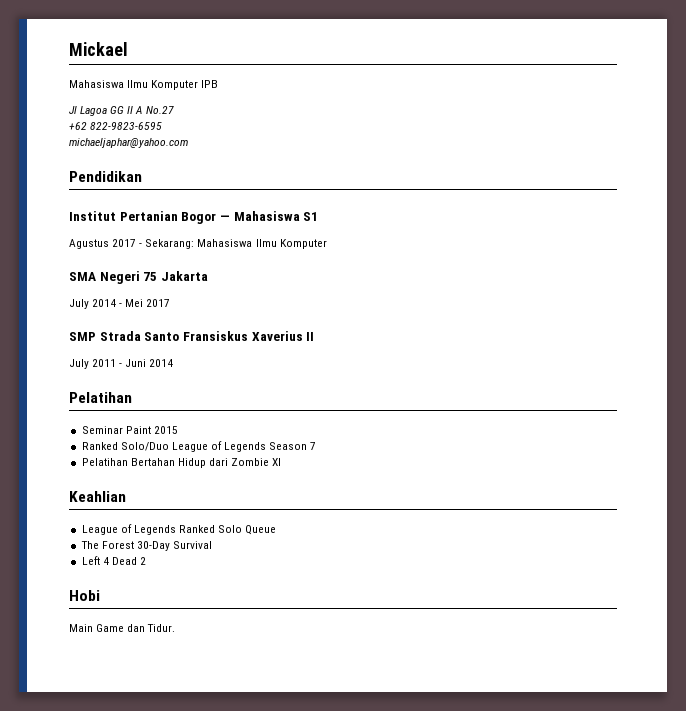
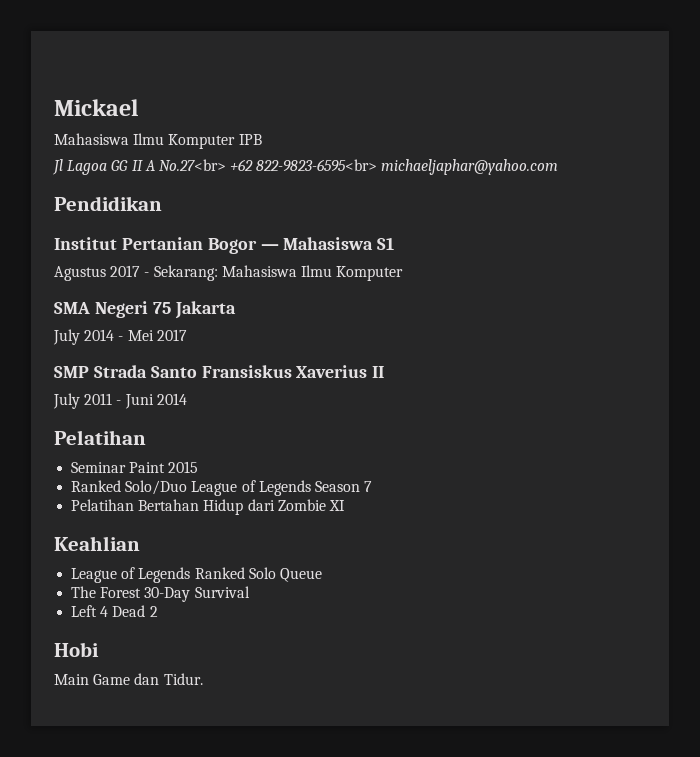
- Jl Lagoa GG II A No.27
- +62 822-9823-6595
- michaeljaphar@yahoo.com
+ Jl Lagoa GG II A No.27<br> +62 822-9823-6595<br> michaeljaphar@yahoo.com

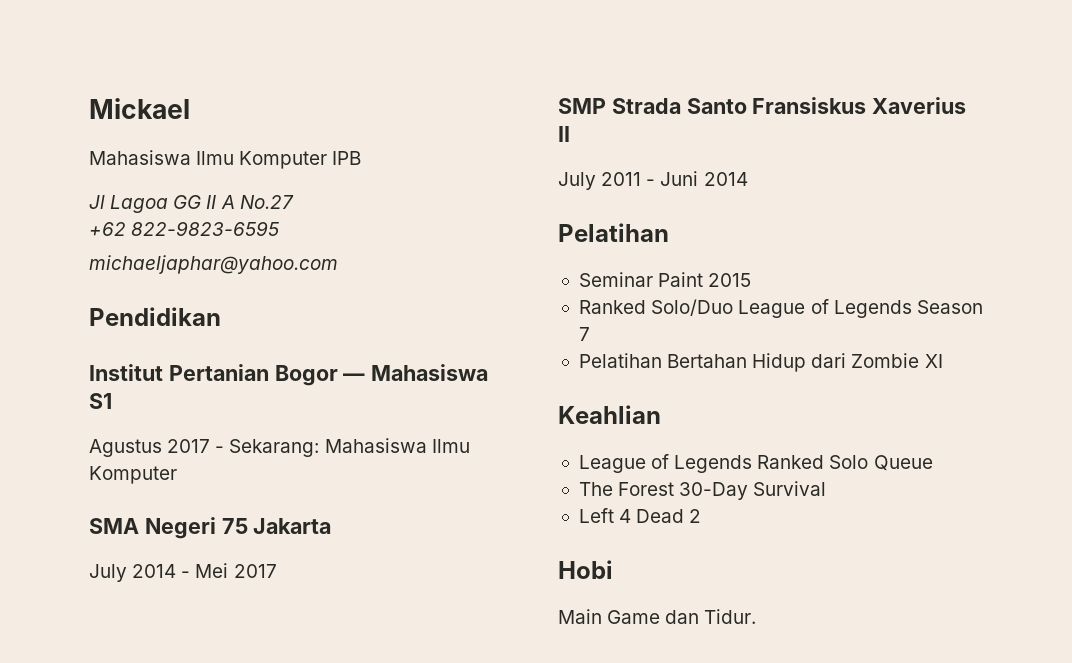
- Jl Lagoa GG II A No.27<br> +62 822-9823-6595<br> michaeljaphar@yahoo.com
+ Jl Lagoa GG II A No.27
+ +62 822-9823-6595
+ michaeljaphar@yahoo.com

